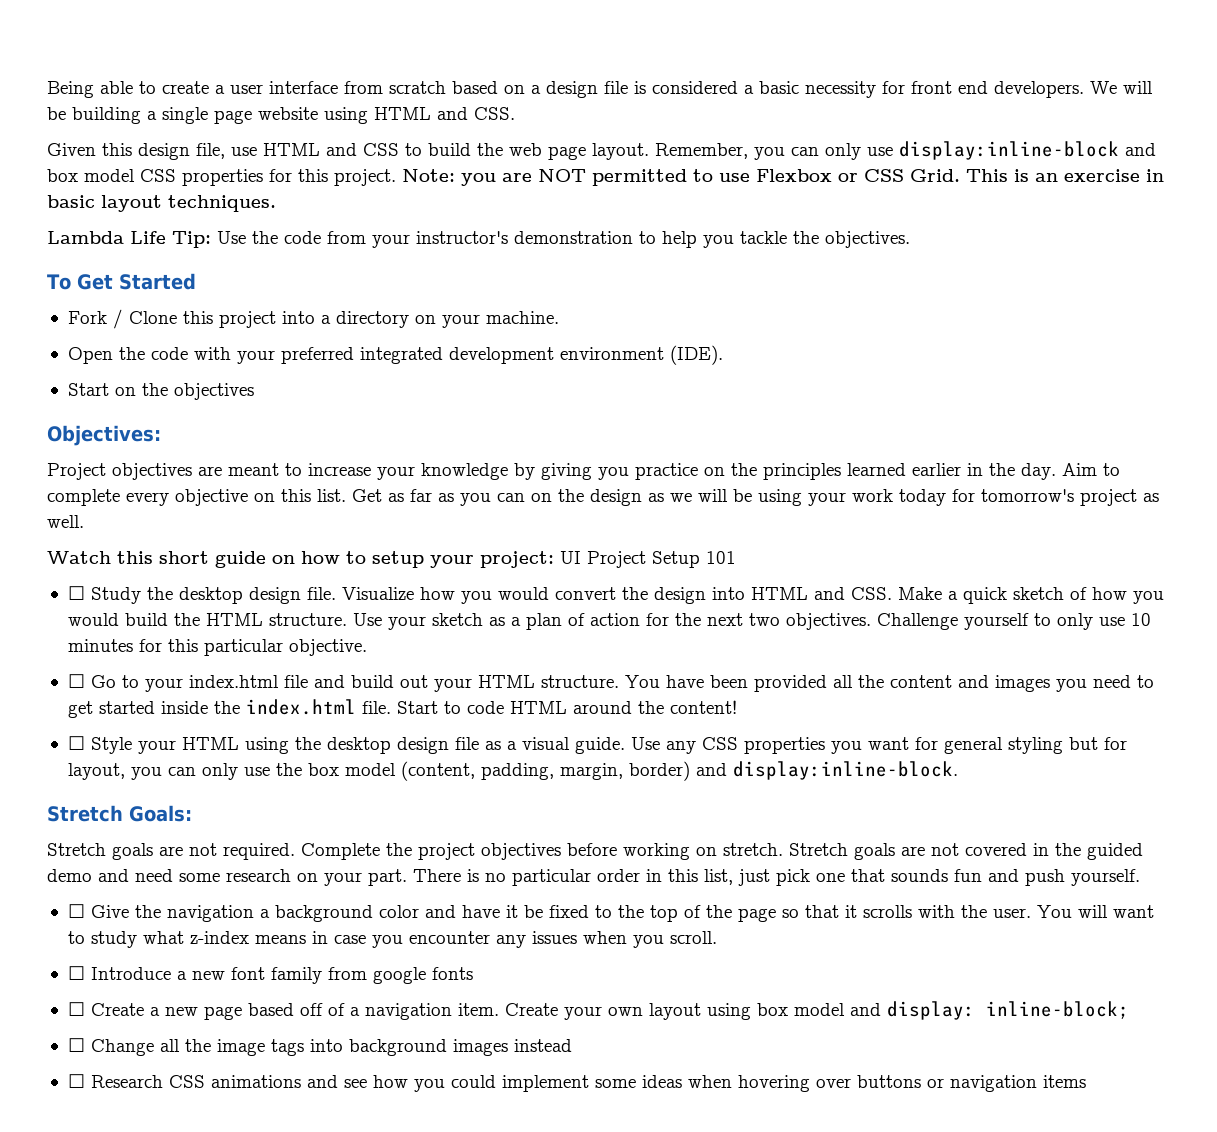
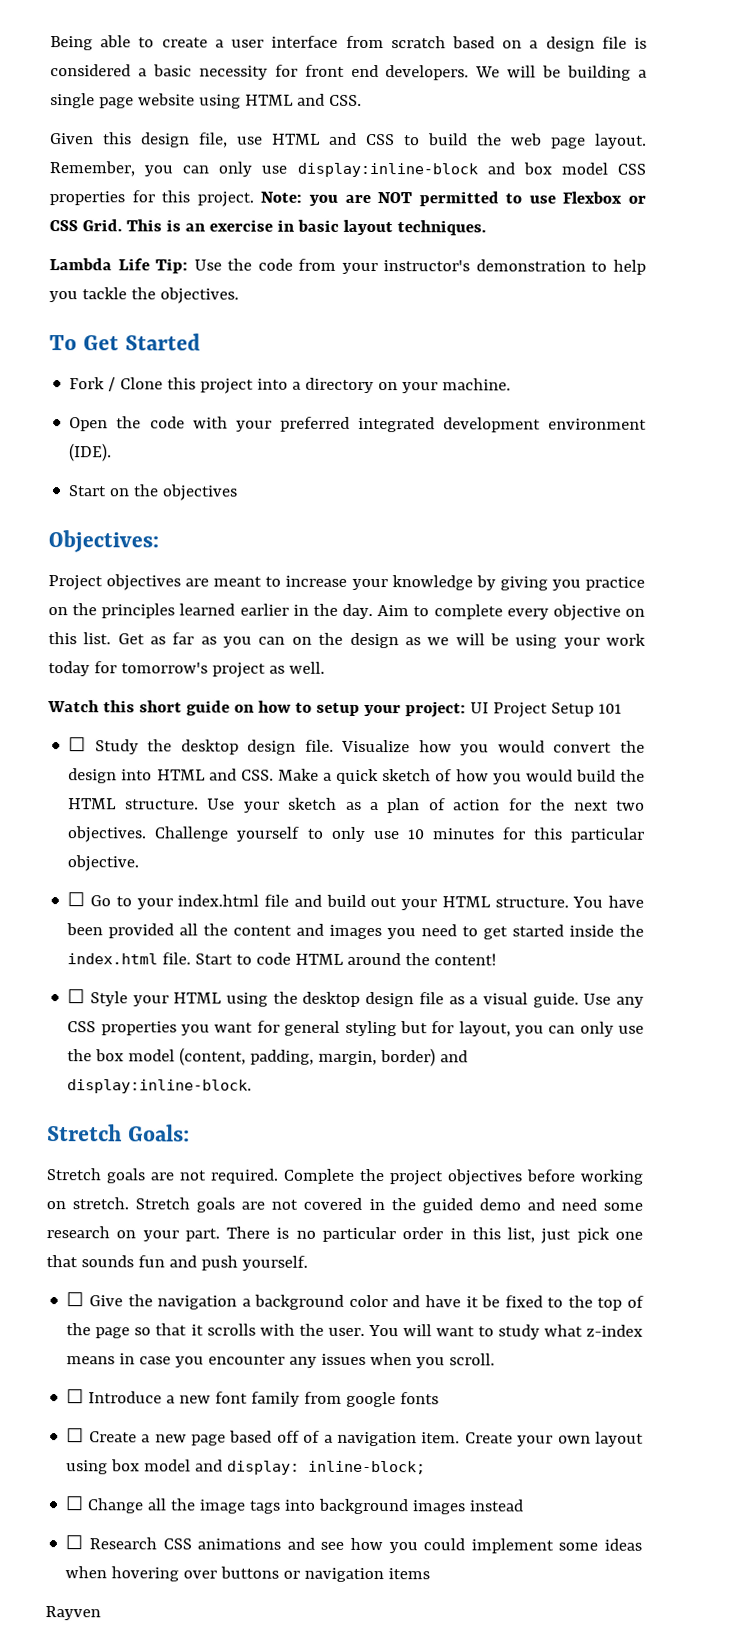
+ Rayven

